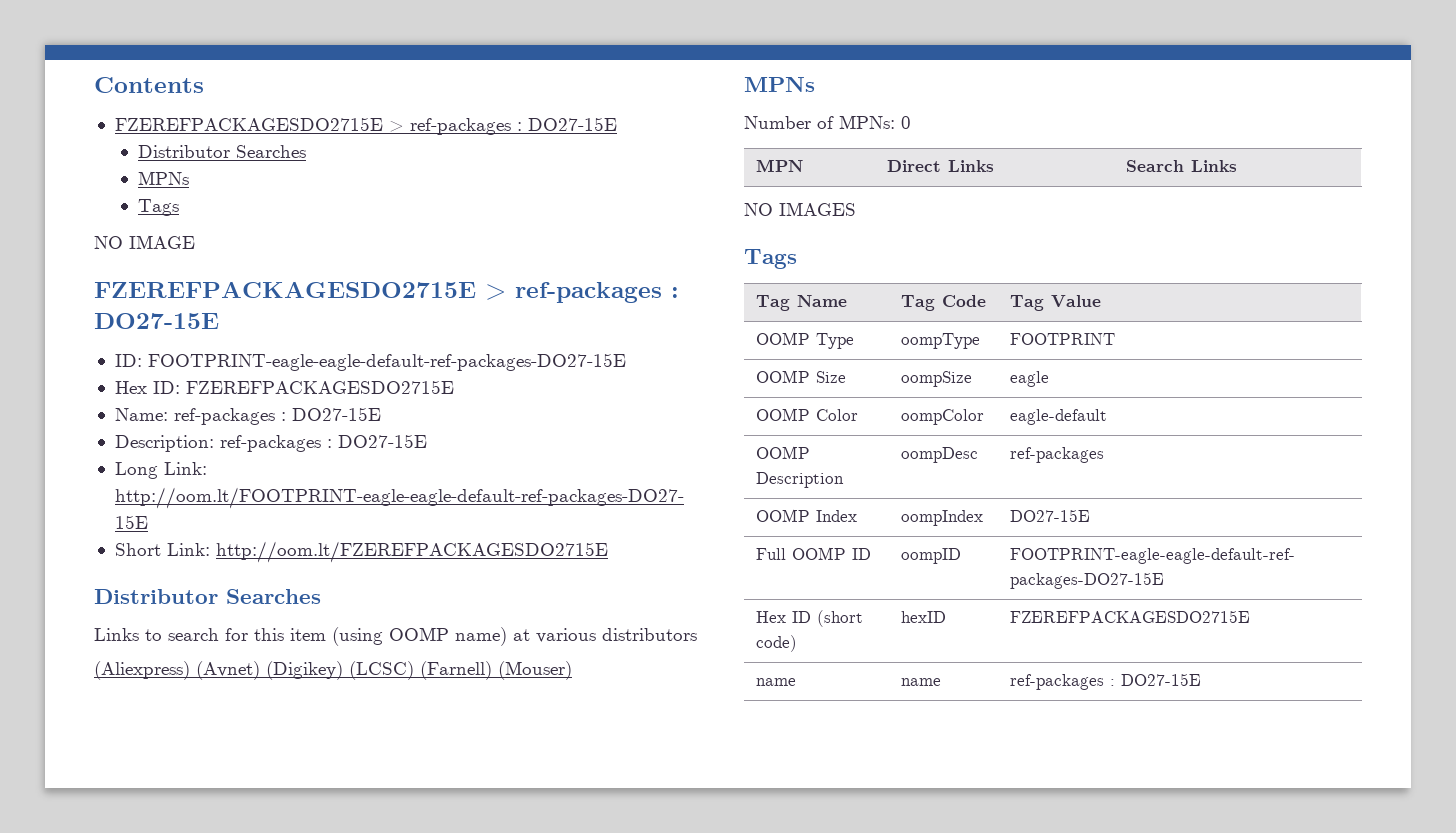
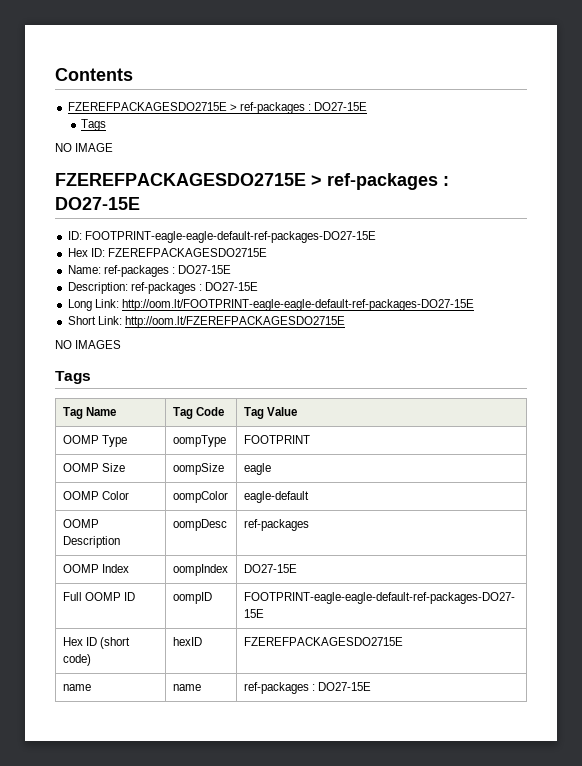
  Contents
  FZEREFPACKAGESDO2715E > ref-packages : DO27-15E
- Distributor Searches
- MPNs
  Short Link: http://oom.lt/FZEREFPACKAGESDO2715E
- Distributor Searches
- Links to search for this item (using OOMP name) at various distributors
- (Aliexpress) (Avnet) (Digikey) (LCSC) (Farnell) (Mouser)
- MPNs
- Number of MPNs: 0
- MPN | Direct Links | Search Links

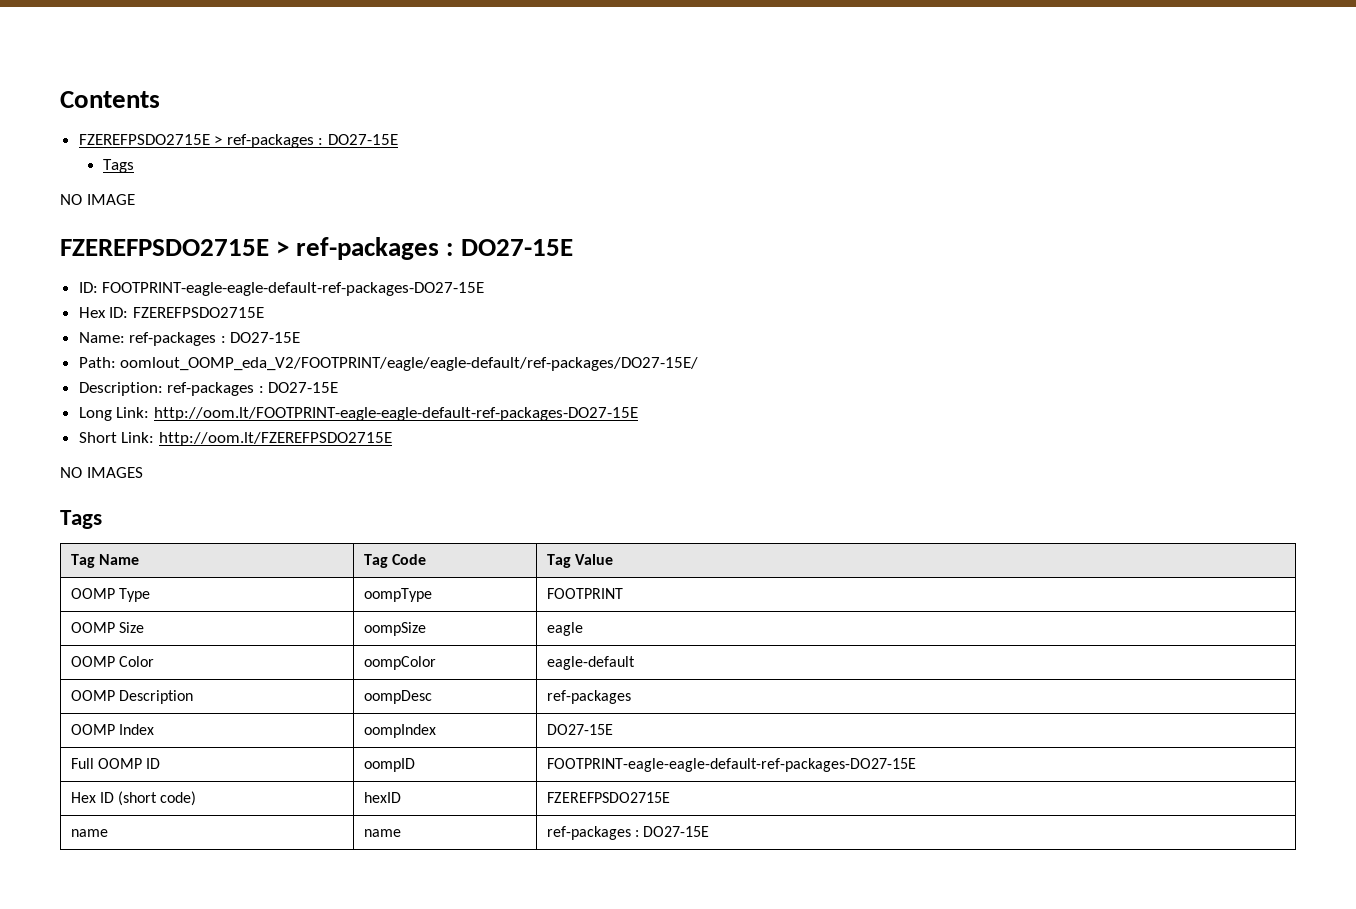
  Contents
- FZEREFPACKAGESDO2715E > ref-packages : DO27-15E
+ FZEREFPSDO2715E > ref-packages : DO27-15E
  NO IMAGE
- FZEREFPACKAGESDO2715E > ref-packages : DO27-15E
+ FZEREFPSDO2715E > ref-packages : DO27-15E
- Hex ID: FZEREFPACKAGESDO2715E
+ Hex ID: FZEREFPSDO2715E
+ Path: oomlout_OOMP_eda_V2/FOOTPRINT/eagle/eagle-default/ref-packages/DO27-15E/
- Short Link: http://oom.lt/FZEREFPACKAGESDO2715E
+ Short Link: http://oom.lt/FZEREFPSDO2715E
- Hex ID (short code) | hexID | FZEREFPACKAGESDO2715E
+ Hex ID (short code) | hexID | FZEREFPSDO2715E

